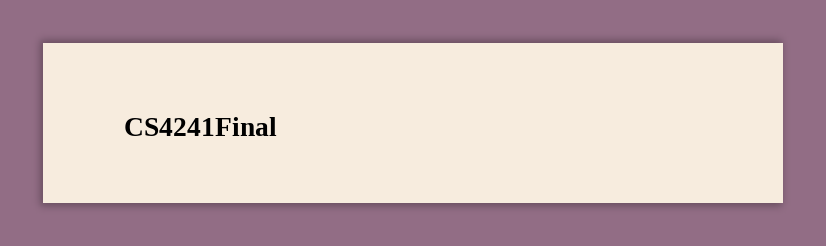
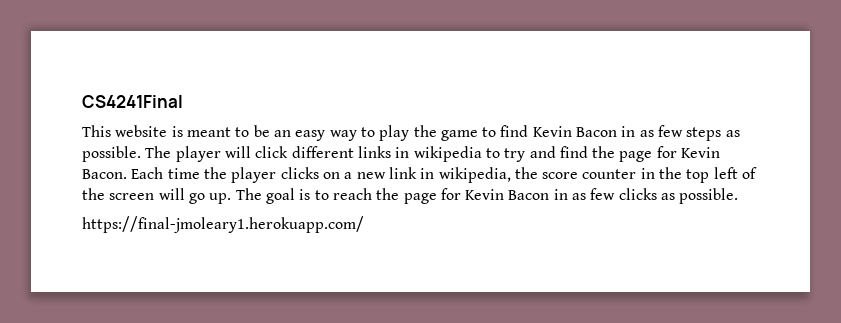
+ This website is meant to be an easy way to play the game to find Kevin Bacon in as few steps as possible. The player will click different links in wikipedia to try and find the page for Kevin Bacon. Each time the player clicks on a new link in wikipedia, the score counter in the top left of the screen will go up. The goal is to reach the page for Kevin Bacon in as few clicks as possible.
+ https://final-jmoleary1.herokuapp.com/

